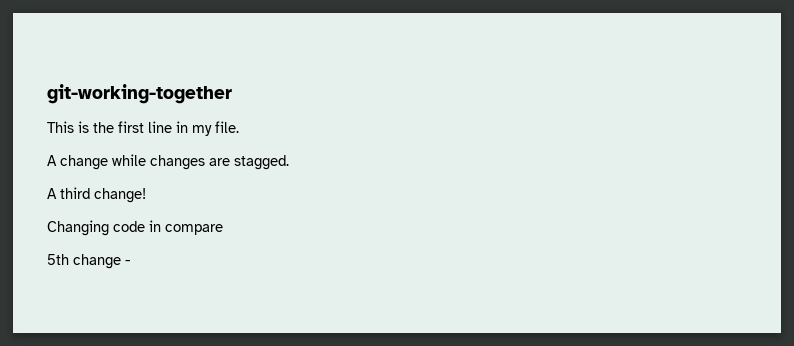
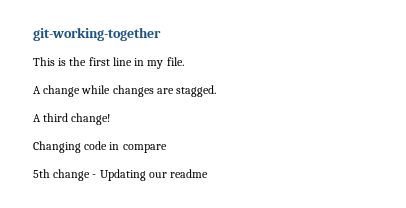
- 5th change -
+ 5th change - Updating our readme

